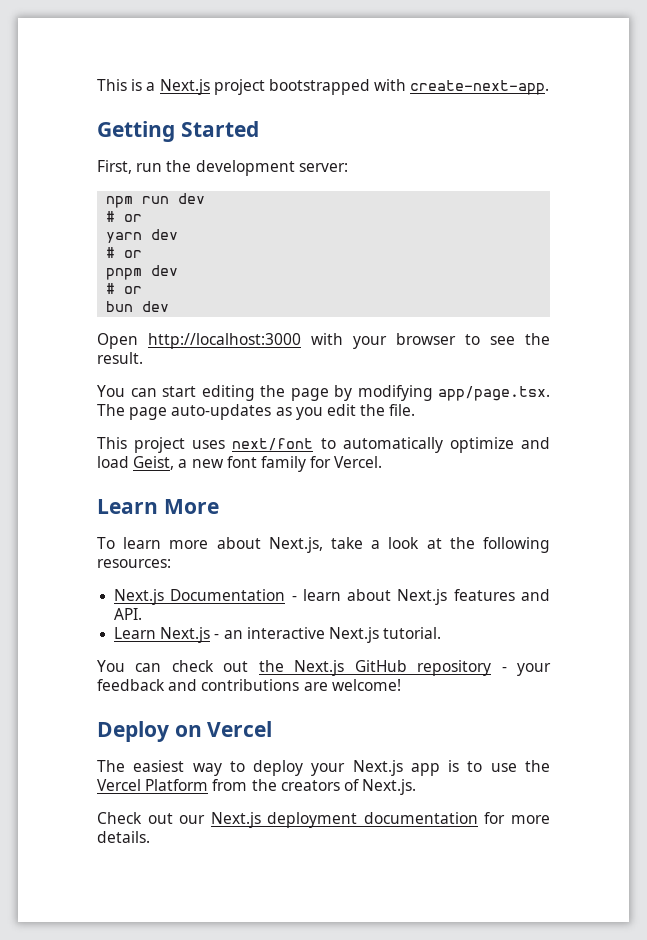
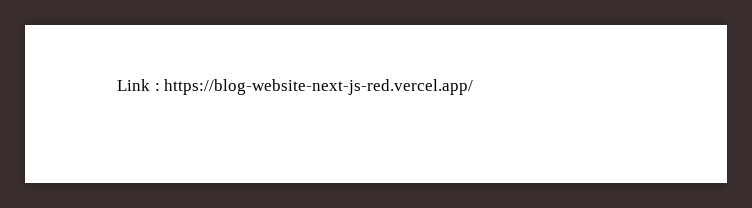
- This is a Next.js project bootstrapped with create-next-app.
- Getting Started
- First, run the development server:
- npm run dev
- # or
- yarn dev
- # or
- pnpm dev
- # or
- bun dev
- Open http://localhost:3000 with your browser to see the result.
- You can start editing the page by modifying app/page.tsx. The page auto-updates as you edit the file.
- This project uses next/font to automatically optimize and load Geist, a new font family for Vercel.
- Learn More
- To learn more about Next.js, take a look at the following resources:
- Next.js Documentation - learn about Next.js features and API.
- Learn Next.js - an interactive Next.js tutorial.
- You can check out the Next.js GitHub repository - your feedback and contributions are welcome!
- Deploy on Vercel
- The easiest way to deploy your Next.js app is to use the Vercel Platform from the creators of Next.js.
- Check out our Next.js deployment documentation for more details.
+ Link : https://blog-website-next-js-red.vercel.app/

